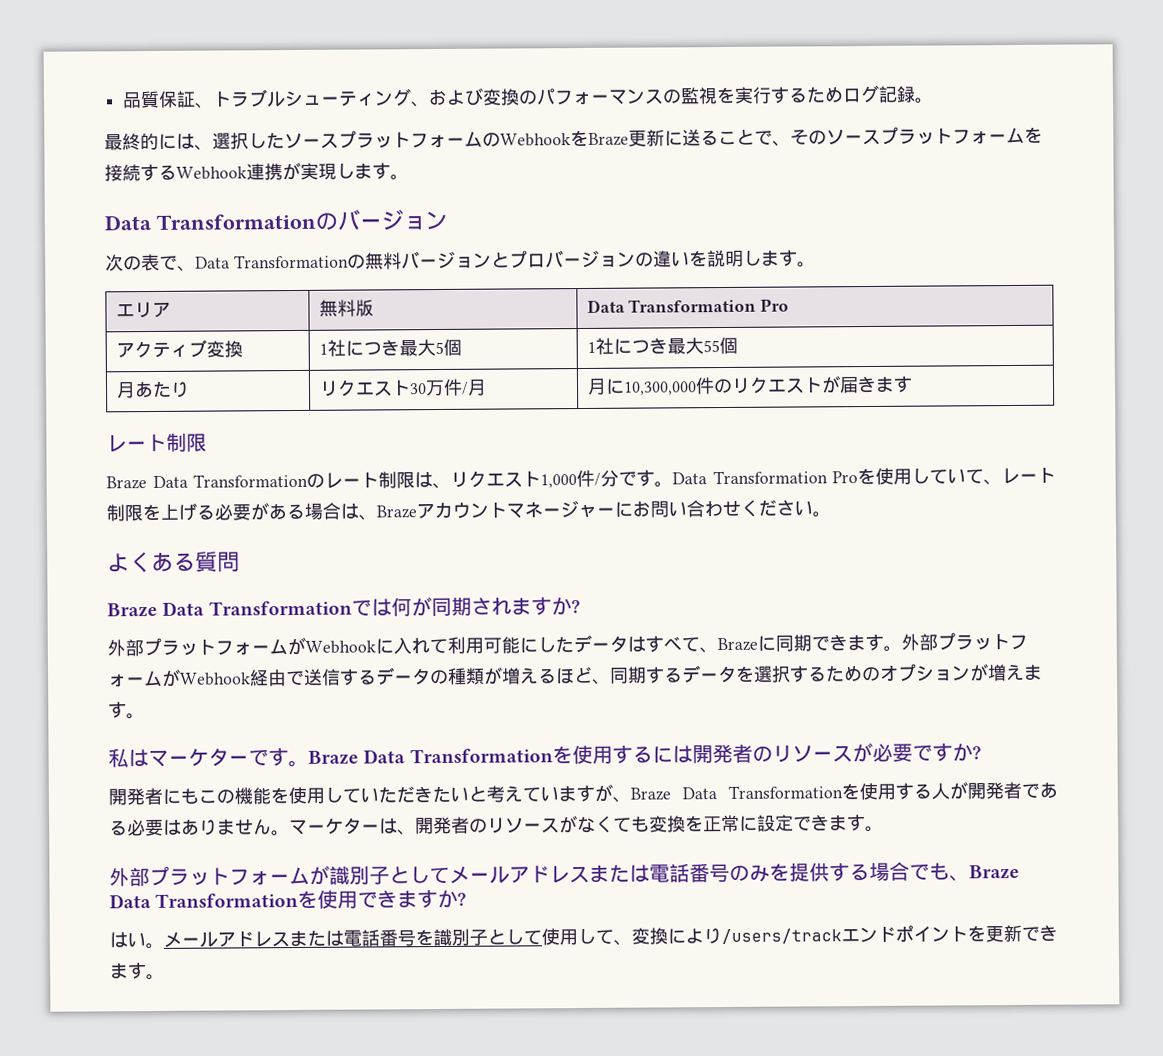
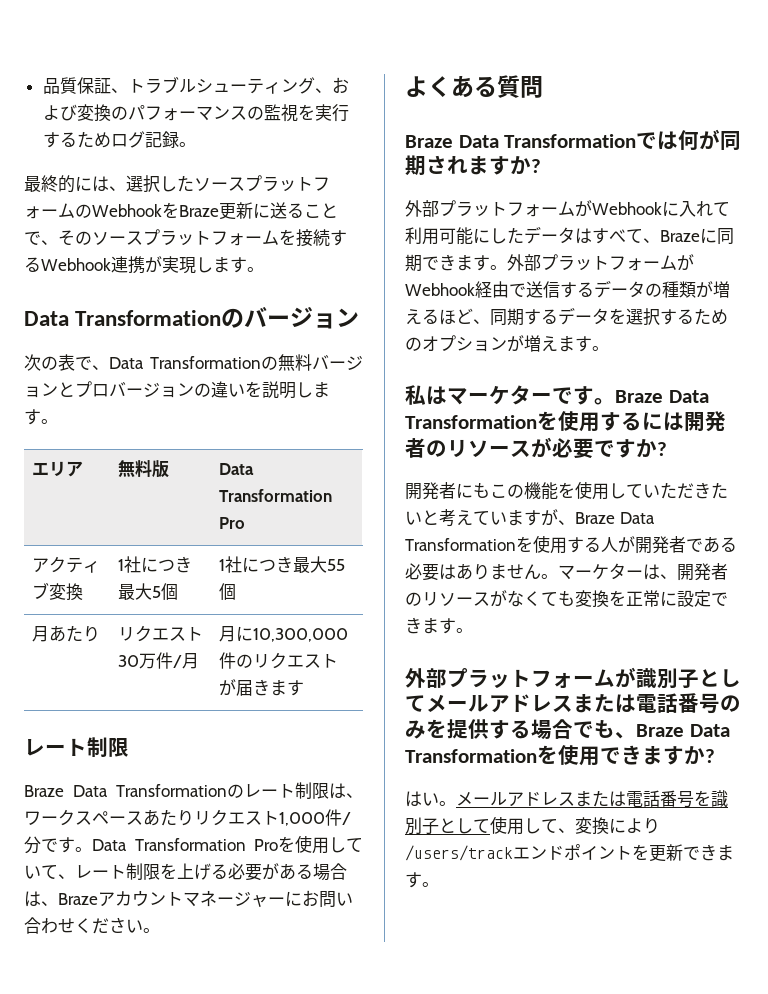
- Braze Data Transformationのレート制限は、リクエスト1,000件/分です。
+ Braze Data Transformationのレート制限は、ワークスペースあたりリクエスト1,000件/分です。

